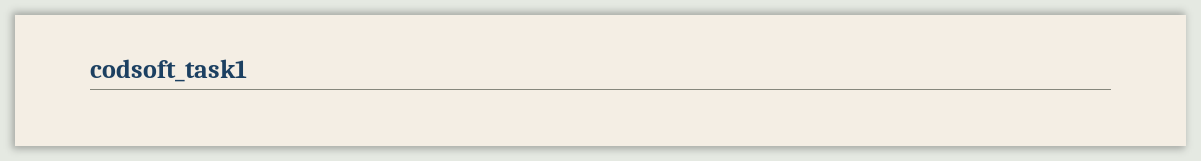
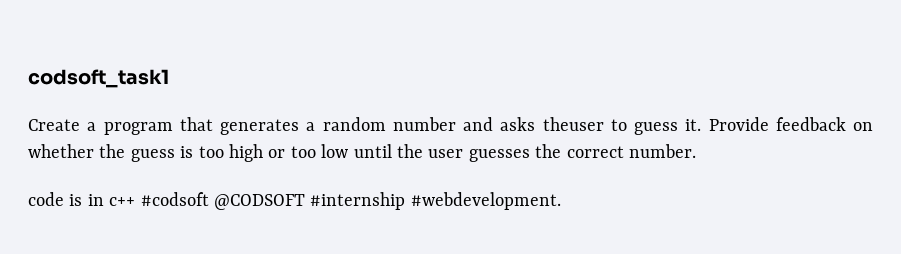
+ Create a program that generates a random number and asks theuser to guess it. Provide feedback on whether the guess is too high or too low until the user guesses the correct number.
+ code is in c++ #codsoft @CODSOFT #internship #webdevelopment.

